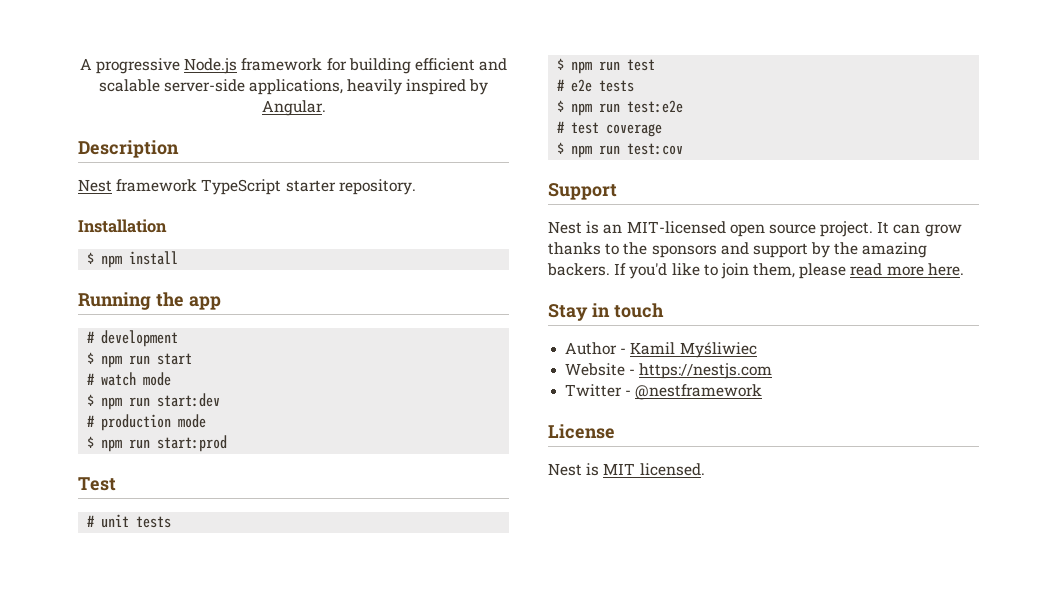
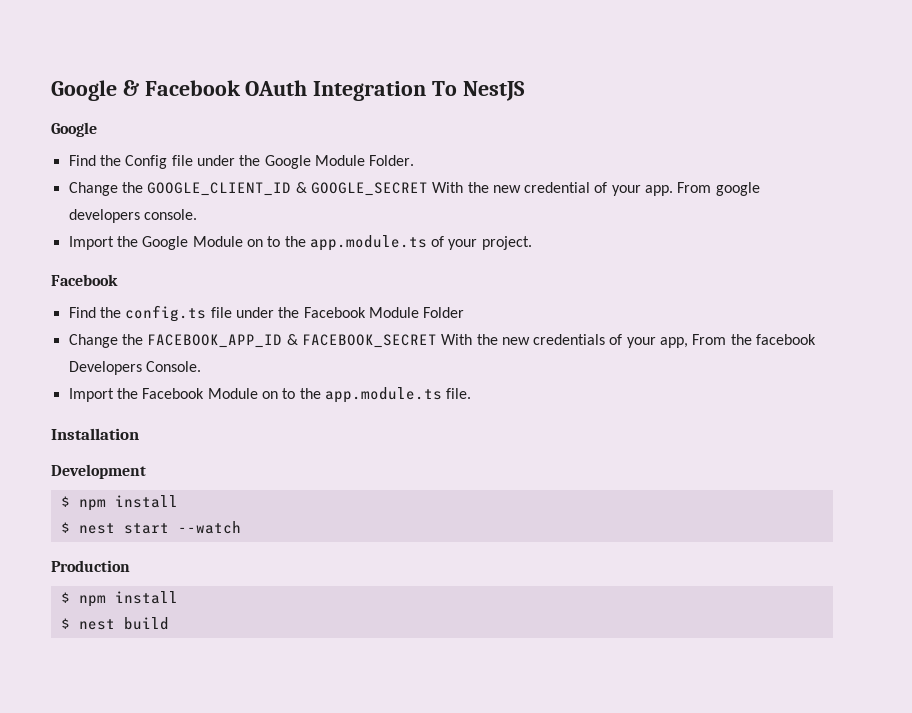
- A progressive Node.js framework for building efficient and scalable server-side applications, heavily inspired by Angular.
- Description
- Nest framework TypeScript starter repository.
+ Google & Facebook OAuth Integration To NestJS
+ Google
+ Find the Config file under the Google Module Folder.
+ Change the GOOGLE_CLIENT_ID & GOOGLE_SECRET With the new credential of your app. From google developers console.
+ Import the Google Module on to the app.module.ts of your project.
+ Facebook
+ Find the config.ts file under the Facebook Module Folder
+ Change the FACEBOOK_APP_ID & FACEBOOK_SECRET With the new credentials of your app, From the facebook Developers Console.
+ Import the Facebook Module on to the app.module.ts file.
+ Development
  $ npm install
- Running the app
- # development
- $ npm run start
- # watch mode
- $ npm run start:dev
- # production mode
- $ npm run start:prod
- Test
- # unit tests
- $ npm run test
- # e2e tests
- $ npm run test:e2e
- # test coverage
- $ npm run test:cov
- Support
- Nest is an MIT-licensed open source project. It can grow thanks to the sponsors and support by the amazing backers. If you'd like to join them, please read more here.
- Stay in touch
- Author - Kamil Myśliwiec
- Website - https://nestjs.com
- Twitter - @nestframework
- License
- Nest is MIT licensed.
+ $ nest start --watch
+ Production
+ $ npm install
+ $ nest build

